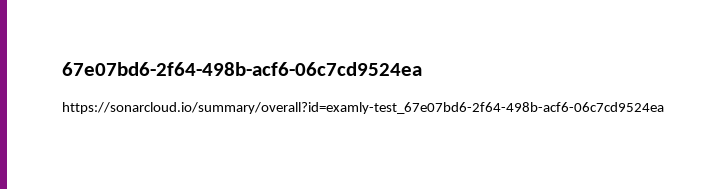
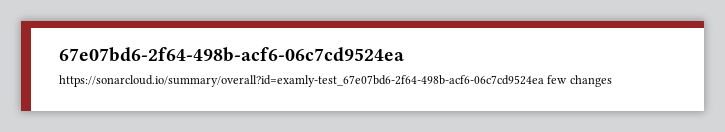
- https://sonarcloud.io/summary/overall?id=examly-test_67e07bd6-2f64-498b-acf6-06c7cd9524ea
+ https://sonarcloud.io/summary/overall?id=examly-test_67e07bd6-2f64-498b-acf6-06c7cd9524ea few changes

